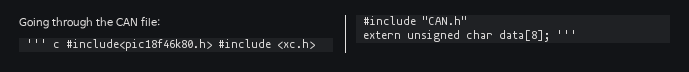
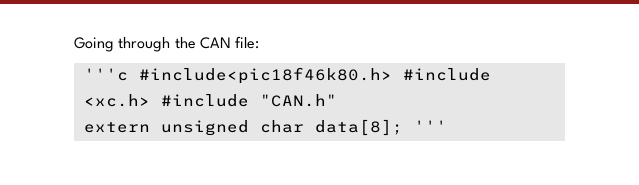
- ''' c #include<pic18f46k80.h> #include <xc.h> #include "CAN.h"
+ '''c #include<pic18f46k80.h> #include <xc.h> #include "CAN.h"

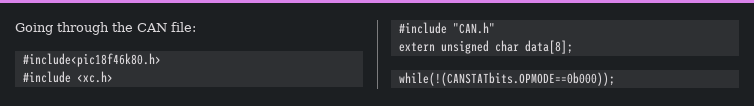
- '''c #include<pic18f46k80.h> #include <xc.h> #include "CAN.h"
+ #include<pic18f46k80.h>
+ #include <xc.h>
+ #include "CAN.h"
- extern unsigned char data[8]; '''
+ extern unsigned char data[8];
+ while(!(CANSTATbits.OPMODE==0b000));

